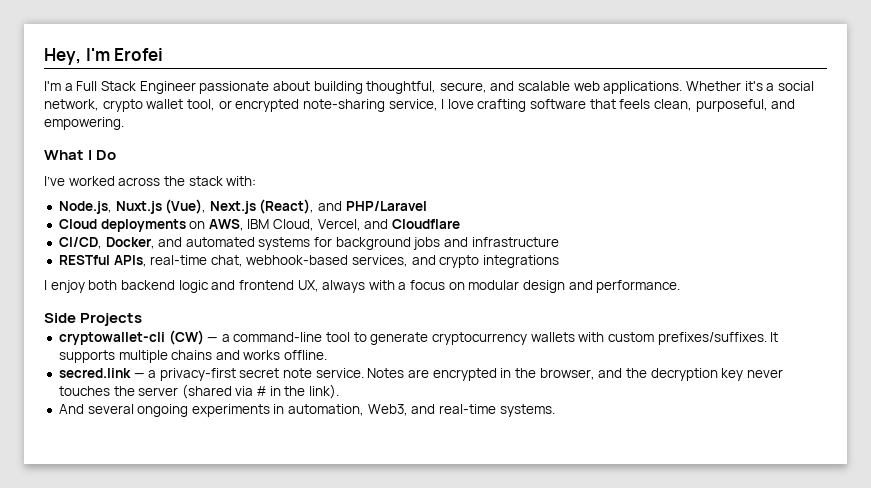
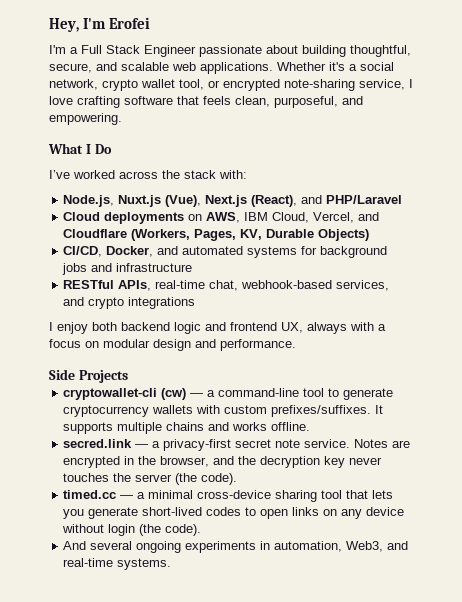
- Cloud deployments on AWS, IBM Cloud, Vercel, and Cloudflare
+ Cloud deployments on AWS, IBM Cloud, Vercel, and Cloudflare (Workers, Pages, KV, Durable Objects)
- cryptowallet-cli (CW) — a command-line tool to generate cryptocurrency wallets with custom prefixes/suffixes.
+ cryptowallet-cli (cw) — a command-line tool to generate cryptocurrency wallets with custom prefixes/suffixes.
- Notes are encrypted in the browser, and the decryption key never touches the server (shared via # in the link).
+ Notes are encrypted in the browser, and the decryption key never touches the server (the code).
+ timed.cc — a minimal cross-device sharing tool that lets you generate short-lived codes to open links on any device without login (the code).

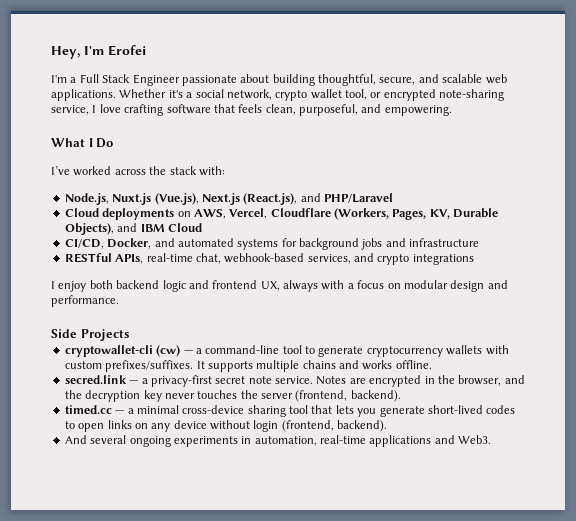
- Node.js, Nuxt.js (Vue), Next.js (React), and PHP/Laravel
+ Node.js, Nuxt.js (Vue.js), Next.js (React.js), and PHP/Laravel
- Cloud deployments on AWS, IBM Cloud, Vercel, and Cloudflare (Workers, Pages, KV, Durable Objects)
+ Cloud deployments on AWS, Vercel, Cloudflare (Workers, Pages, KV, Durable Objects), and IBM Cloud
- Notes are encrypted in the browser, and the decryption key never touches the server (the code).
+ Notes are encrypted in the browser, and the decryption key never touches the server (frontend, backend).
- timed.cc — a minimal cross-device sharing tool that lets you generate short-lived codes to open links on any device without login (the code).
+ timed.cc — a minimal cross-device sharing tool that lets you generate short-lived codes to open links on any device without login (frontend, backend).
- And several ongoing experiments in automation, Web3, and real-time systems.
+ And several ongoing experiments in automation, real-time applications and Web3.

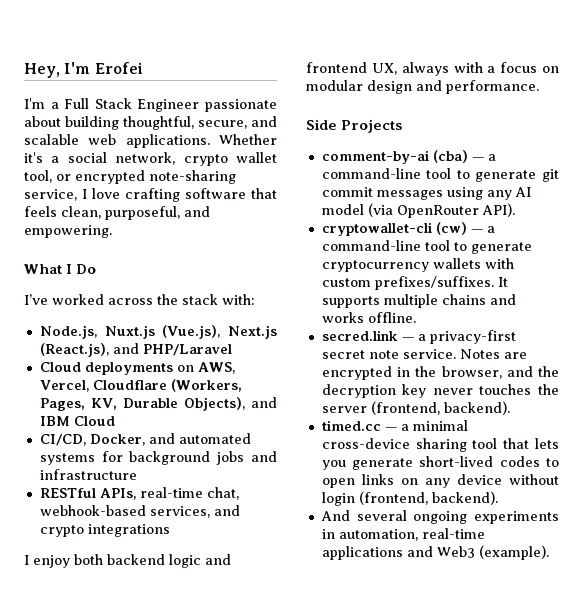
+ comment-by-ai (cba) — a command-line tool to generate git commit messages using any AI model (via OpenRouter API).
- And several ongoing experiments in automation, real-time applications and Web3.
+ And several ongoing experiments in automation, real-time applications and Web3 (example).

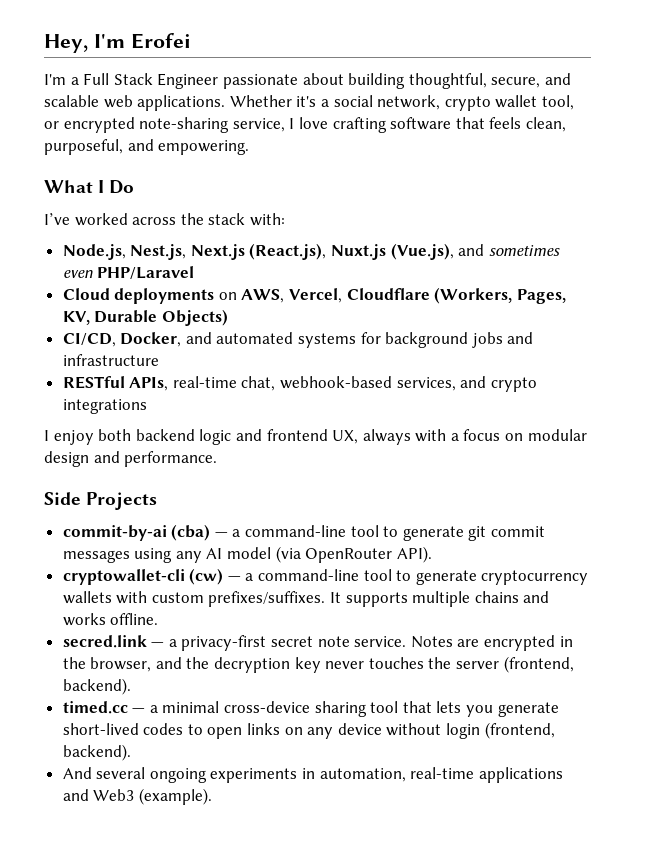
- Node.js, Nuxt.js (Vue.js), Next.js (React.js), and PHP/Laravel
+ Node.js, Nest.js, Next.js (React.js), Nuxt.js (Vue.js), and sometimes even PHP/Laravel
- Cloud deployments on AWS, Vercel, Cloudflare (Workers, Pages, KV, Durable Objects), and IBM Cloud
+ Cloud deployments on AWS, Vercel, Cloudflare (Workers, Pages, KV, Durable Objects)
- comment-by-ai (cba) — a command-line tool to generate git commit messages using any AI model (via OpenRouter API).
+ commit-by-ai (cba) — a command-line tool to generate git commit messages using any AI model (via OpenRouter API).

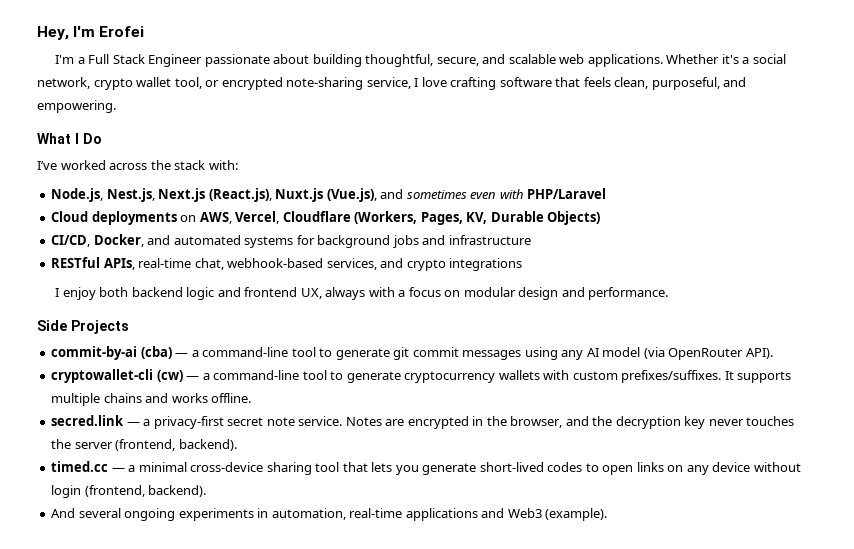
- Node.js, Nest.js, Next.js (React.js), Nuxt.js (Vue.js), and sometimes even PHP/Laravel
+ Node.js, Nest.js, Next.js (React.js), Nuxt.js (Vue.js), and sometimes even with PHP/Laravel

